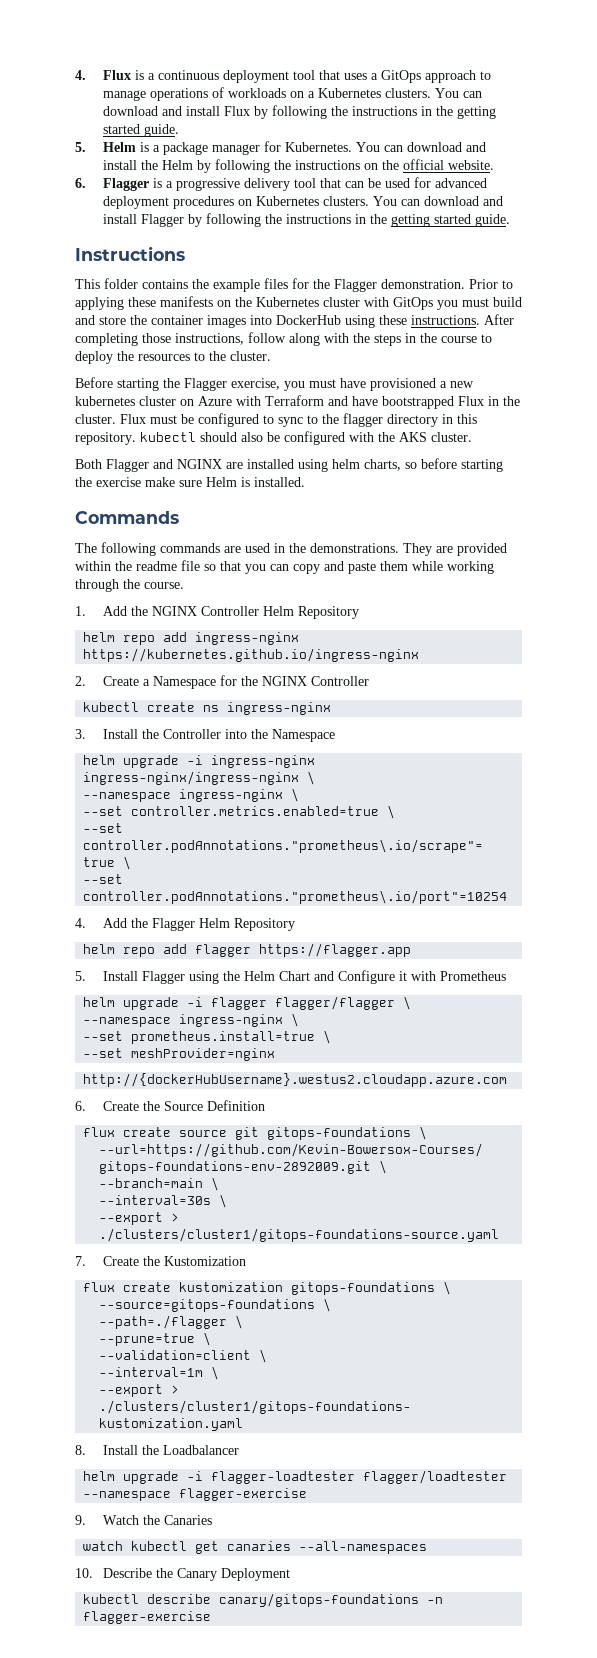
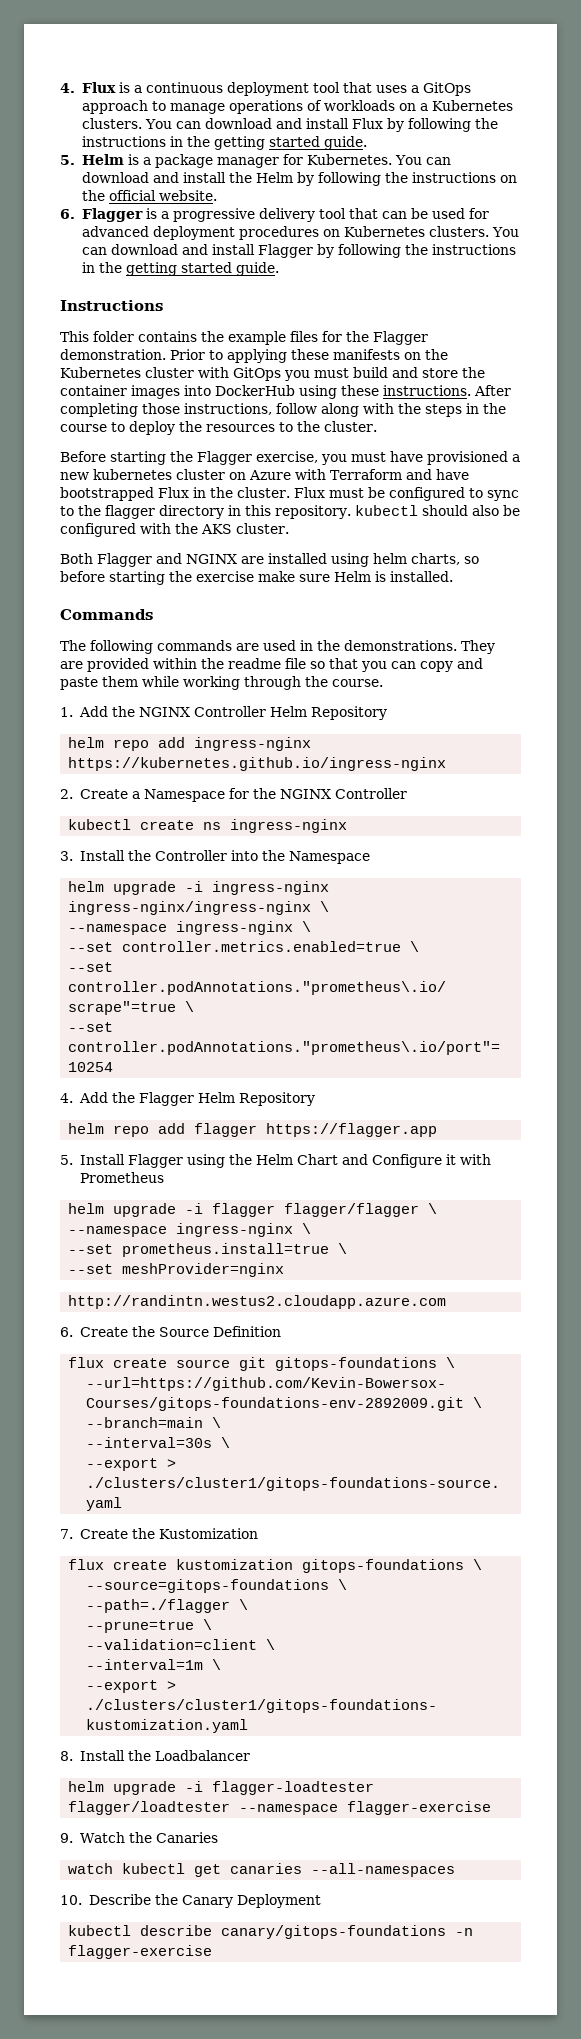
- http://{dockerHubUsername}.westus2.cloudapp.azure.com
+ http://randintn.westus2.cloudapp.azure.com

